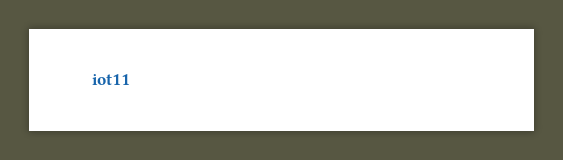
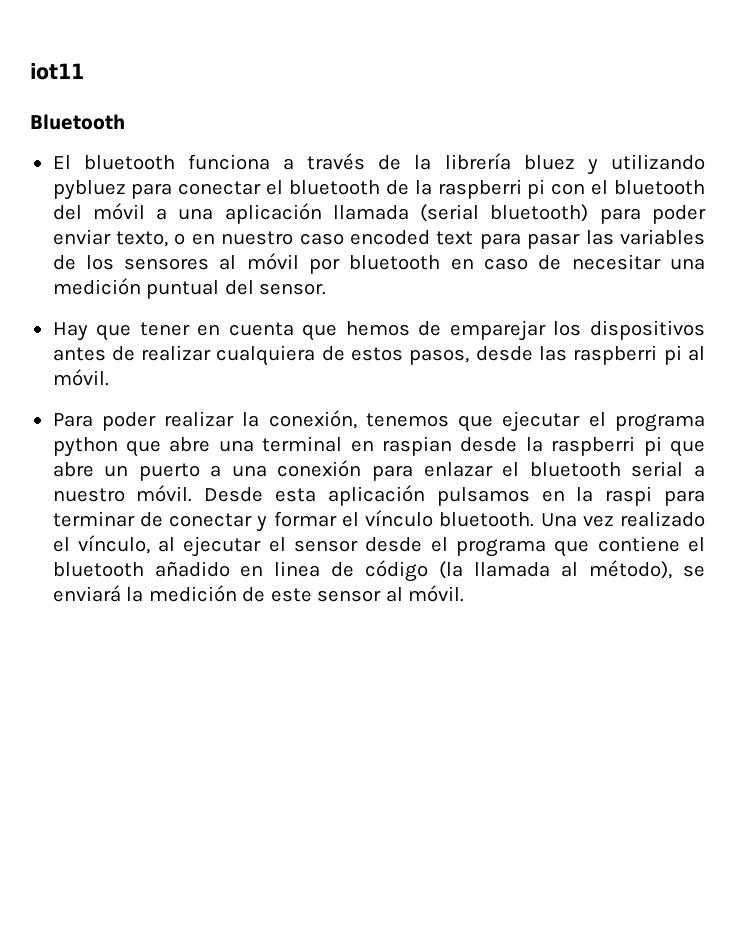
+ Bluetooth
+ El bluetooth funciona a través de la librería bluez y utilizando pybluez para conectar el bluetooth de la raspberri pi con el bluetooth del móvil a una aplicación llamada (serial bluetooth) para poder enviar texto, o en nuestro caso encoded text para pasar las variables de los sensores al móvil por bluetooth en caso de necesitar una medición puntual del sensor.
+ Hay que tener en cuenta que hemos de emparejar los dispositivos antes de realizar cualquiera de estos pasos, desde las raspberri pi al móvil.
+ Para poder realizar la conexión, tenemos que ejecutar el programa python que abre una terminal en raspian desde la raspberri pi que abre un puerto a una conexión para enlazar el bluetooth serial a nuestro móvil. Desde esta aplicación pulsamos en la raspi para terminar de conectar y formar el vínculo bluetooth. Una vez realizado el vínculo, al ejecutar el sensor desde el programa que contiene el bluetooth añadido en linea de código (la llamada al método), se enviará la medición de este sensor al móvil.

